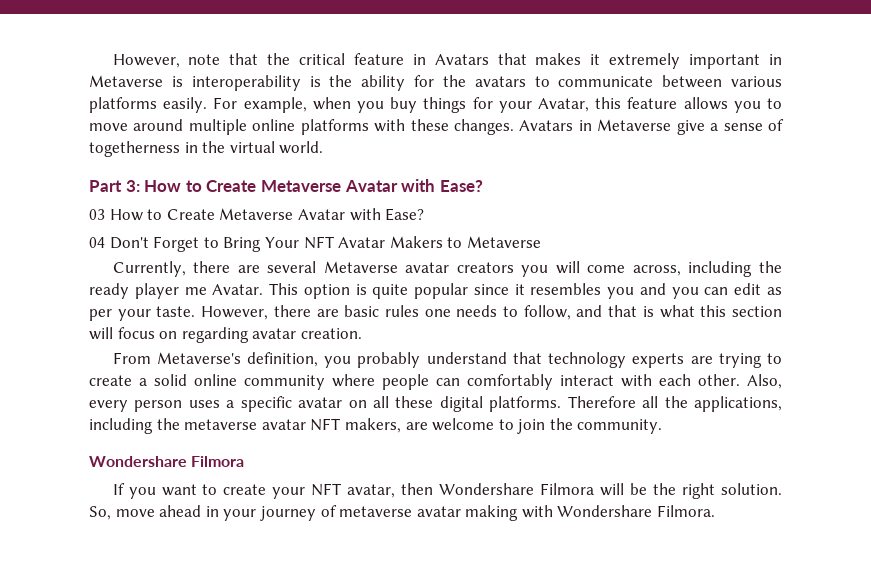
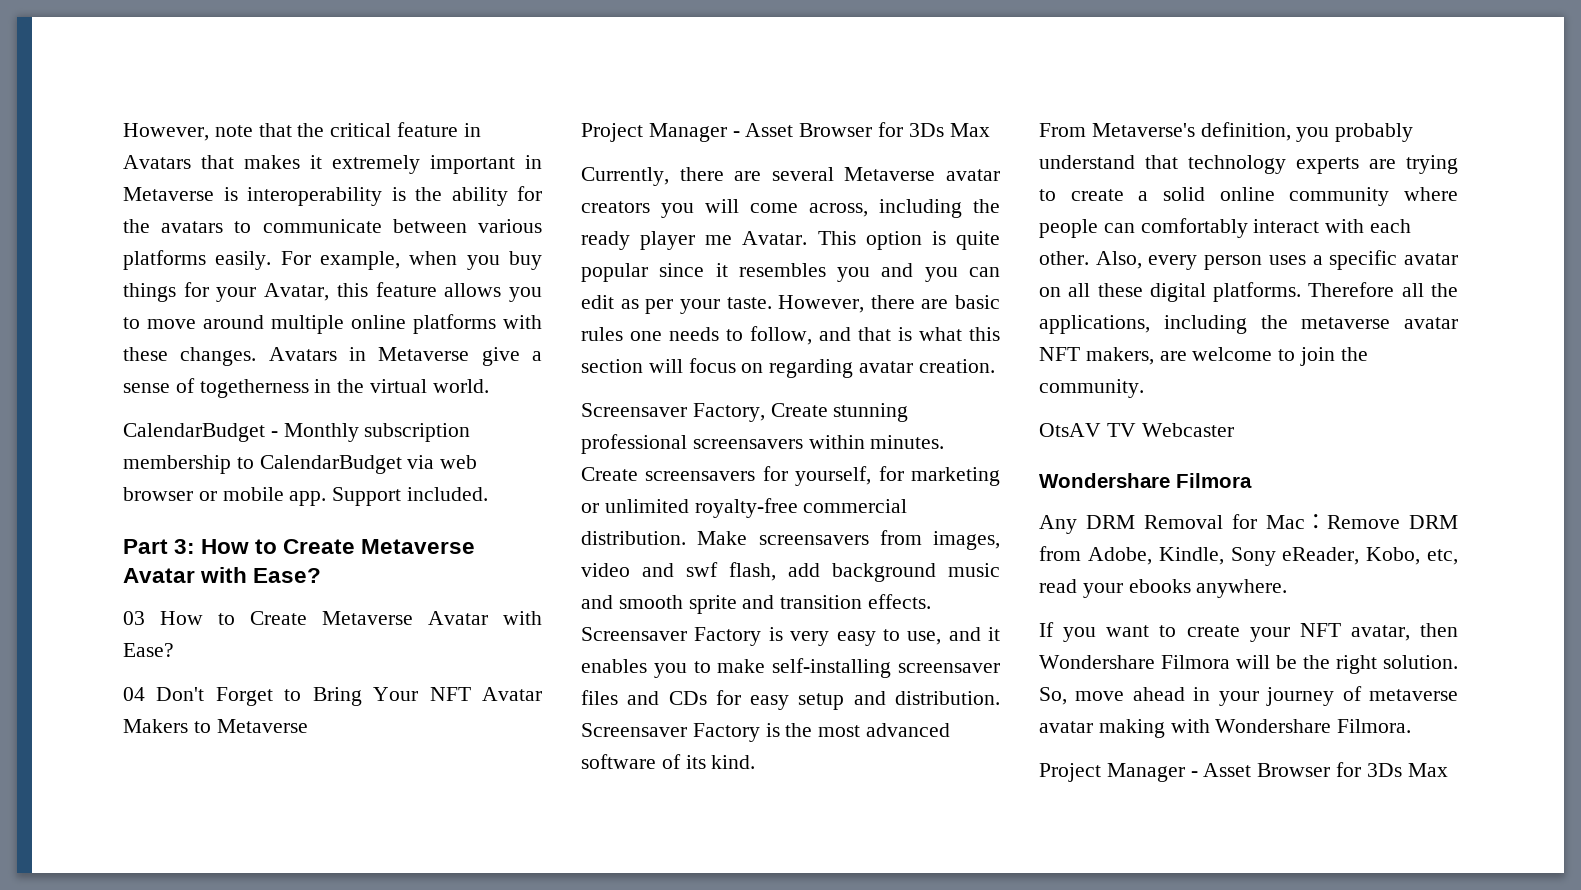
+ CalendarBudget - Monthly subscription membership to CalendarBudget via web browser or mobile app. Support included.
  04 Don't Forget to Bring Your NFT Avatar Makers to Metaverse
+ Project Manager - Asset Browser for 3Ds Max
+ Screensaver Factory, Create stunning professional screensavers within minutes. Create screensavers for yourself, for marketing or unlimited royalty-free commercial distribution. Make screensavers from images, video and swf flash, add background music and smooth sprite and transition effects. Screensaver Factory is very easy to use, and it enables you to make self-installing screensaver files and CDs for easy setup and distribution. Screensaver Factory is the most advanced software of its kind.
  Therefore all the applications, including the metaverse avatar NFT makers, are welcome to join the community.
+ OtsAV TV Webcaster
  Wondershare Filmora
+ Any DRM Removal for Mac：Remove DRM from Adobe, Kindle, Sony eReader, Kobo, etc, read your ebooks anywhere.
  So, move ahead in your journey of metaverse avatar making with Wondershare Filmora.
+ Project Manager - Asset Browser for 3Ds Max

